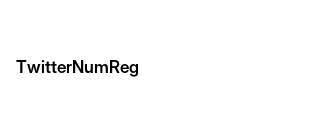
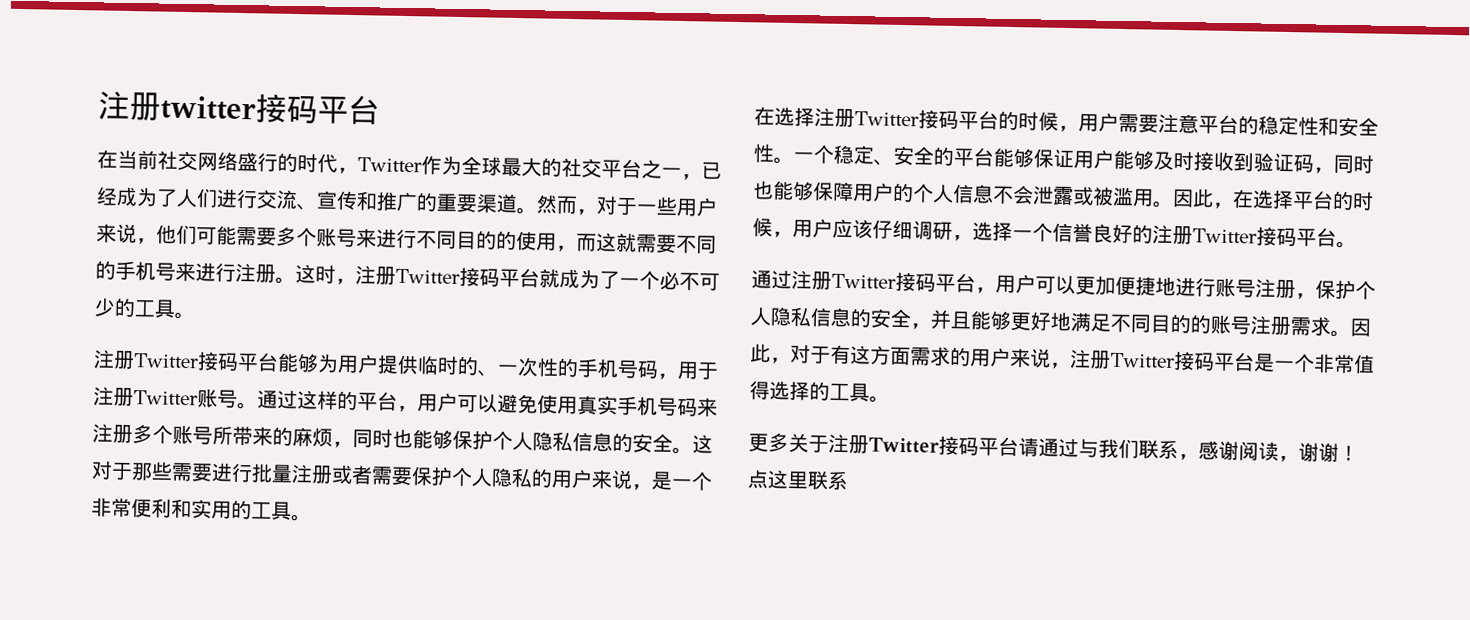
- TwitterNumReg
+ 注册twitter接码平台
+ 在当前社交网络盛行的时代，Twitter作为全球最大的社交平台之一，已经成为了人们进行交流、宣传和推广的重要渠道。然而，对于一些用户来说，他们可能需要多个账号来进行不同目的的使用，而这就需要不同的手机号来进行注册。这时，注册Twitter接码平台就成为了一个必不可少的工具。
+ 注册Twitter接码平台能够为用户提供临时的、一次性的手机号码，用于注册Twitter账号。通过这样的平台，用户可以避免使用真实手机号码来注册多个账号所带来的麻烦，同时也能够保护个人隐私信息的安全。这对于那些需要进行批量注册或者需要保护个人隐私的用户来说，是一个非常便利和实用的工具。
+ 在选择注册Twitter接码平台的时候，用户需要注意平台的稳定性和安全性。一个稳定、安全的平台能够保证用户能够及时接收到验证码，同时也能够保障用户的个人信息不会泄露或被滥用。因此，在选择平台的时候，用户应该仔细调研，选择一个信誉良好的注册Twitter接码平台。
+ 通过注册Twitter接码平台，用户可以更加便捷地进行账号注册，保护个人隐私信息的安全，并且能够更好地满足不同目的的账号注册需求。因此，对于有这方面需求的用户来说，注册Twitter接码平台是一个非常值得选择的工具。
+ 更多关于注册Twitter接码平台请通过与我们联系，感谢阅读，谢谢！点这里联系

